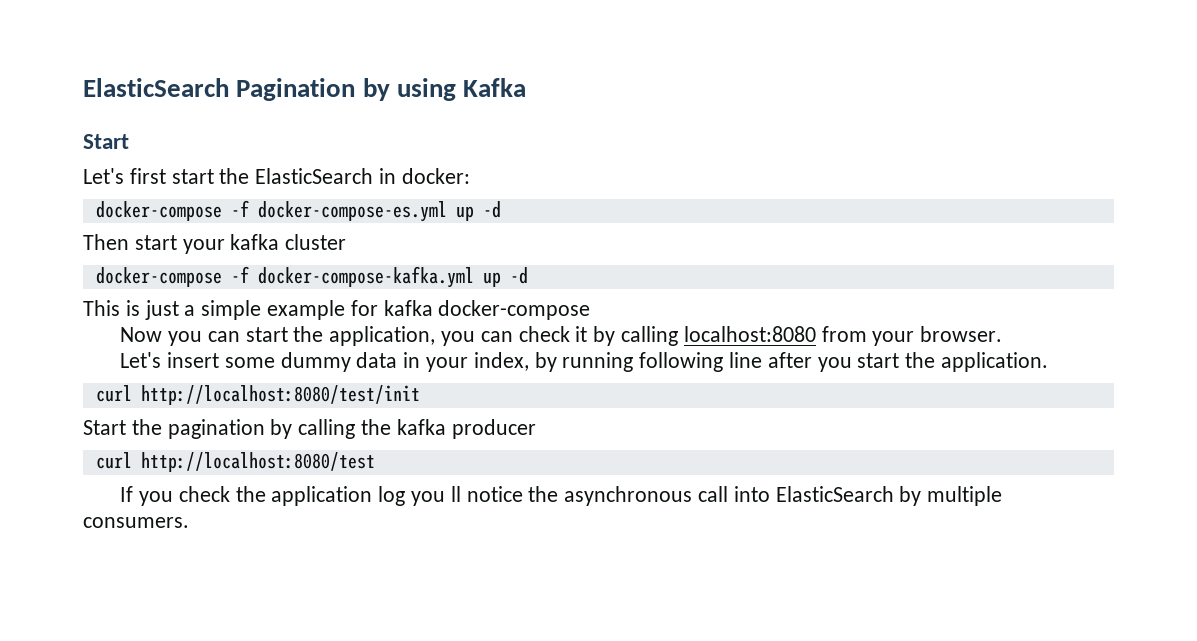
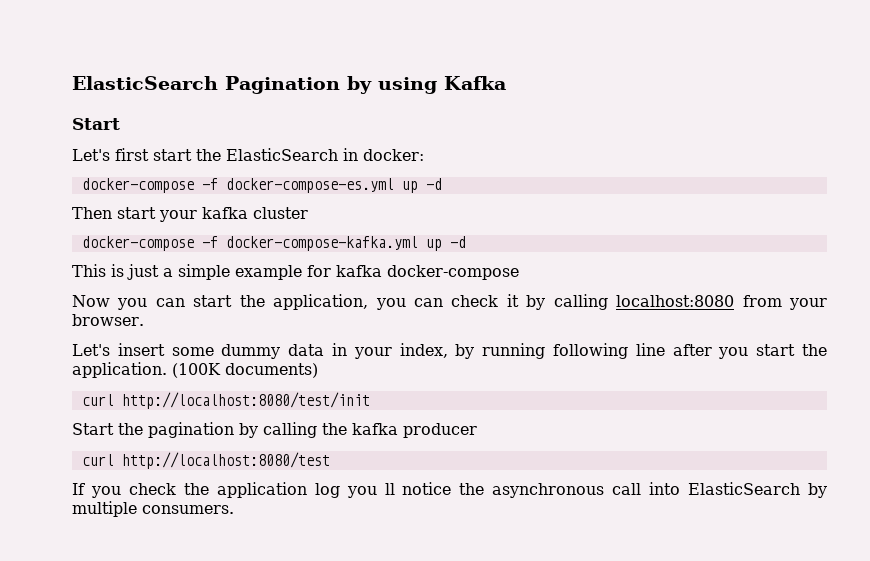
+ (100K documents)

